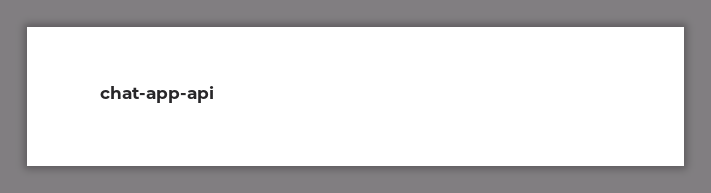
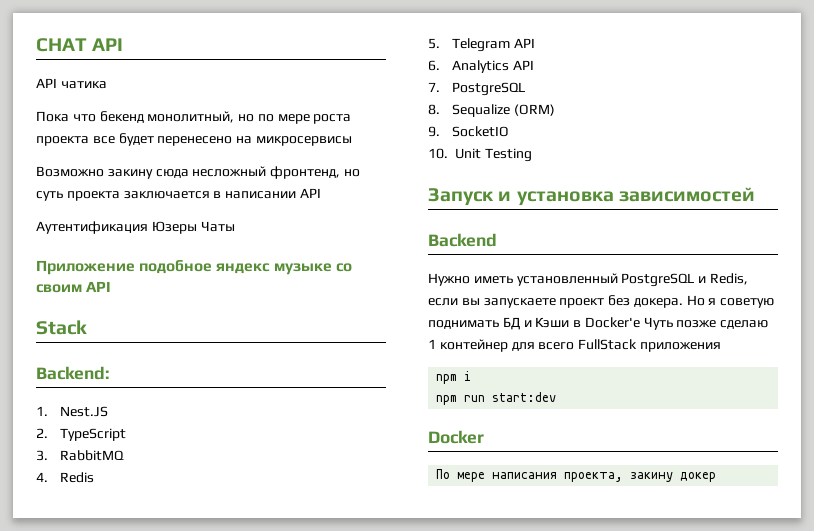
- chat-app-api
+ CHAT API
+ API чатика
+ Пока что бекенд монолитный, но по мере роста проекта все будет перенесено на микросервисы
+ Возможно закину сюда несложный фронтенд, но суть проекта заключается в написании API
+ Аутентификация Юзеры Чаты
+ Приложение подобное яндекс музыке со своим API
+ Stack
+ Backend:
+ 1. Nest.JS
+ 2. TypeScript
+ 3. RabbitMQ
+ 4. Redis
+ 5. Telegram API
+ 6. Analytics API
+ 7. PostgreSQL
+ 8. Sequalize (ORM)
+ 9. SocketIO
+ 10. Unit Testing
+ Запуск и установка зависимостей
+ Backend
+ Нужно иметь установленный PostgreSQL и Redis, если вы запускаете проект без докера. Но я советую поднимать БД и Кэши в Docker'e Чуть позже сделаю 1 контейнер для всего FullStack приложения
+ npm i
+ npm run start:dev
+ Docker
+ По мере написания проекта, закину докер

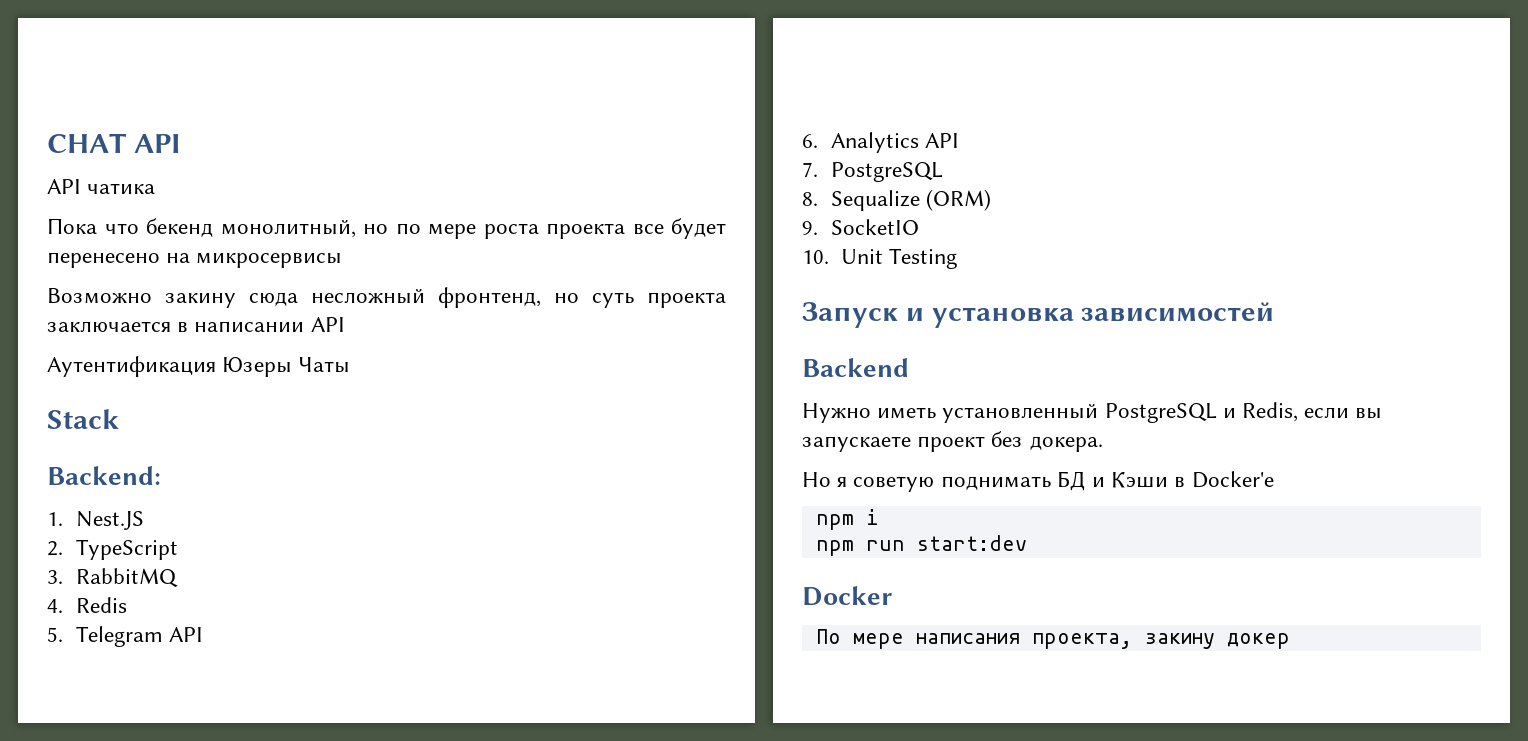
- Приложение подобное яндекс музыке со своим API
- Нужно иметь установленный PostgreSQL и Redis, если вы запускаете проект без докера. Но я советую поднимать БД и Кэши в Docker'e Чуть позже сделаю 1 контейнер для всего FullStack приложения
+ Нужно иметь установленный PostgreSQL и Redis, если вы запускаете проект без докера.
+ Но я советую поднимать БД и Кэши в Docker'e

